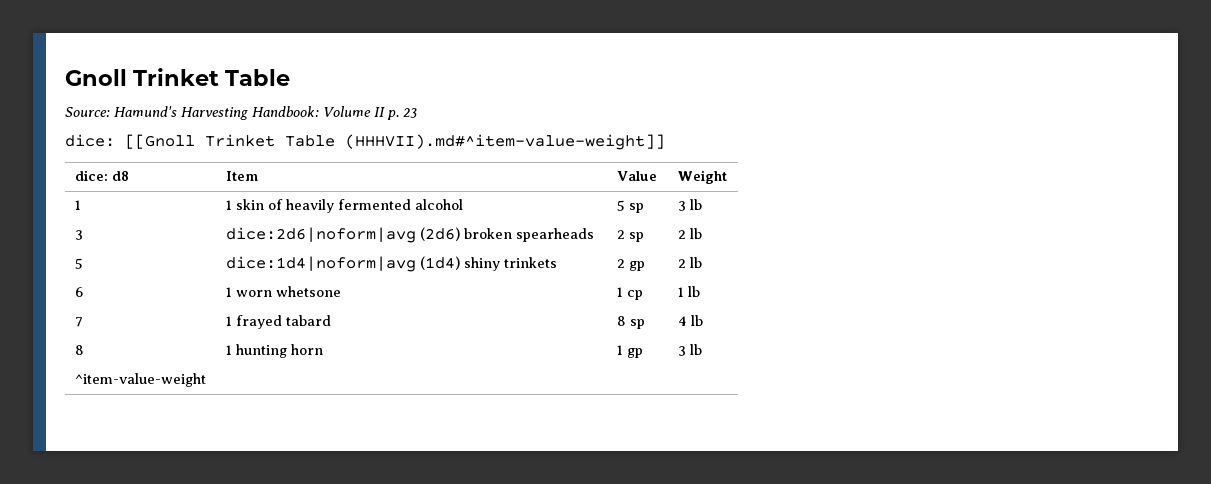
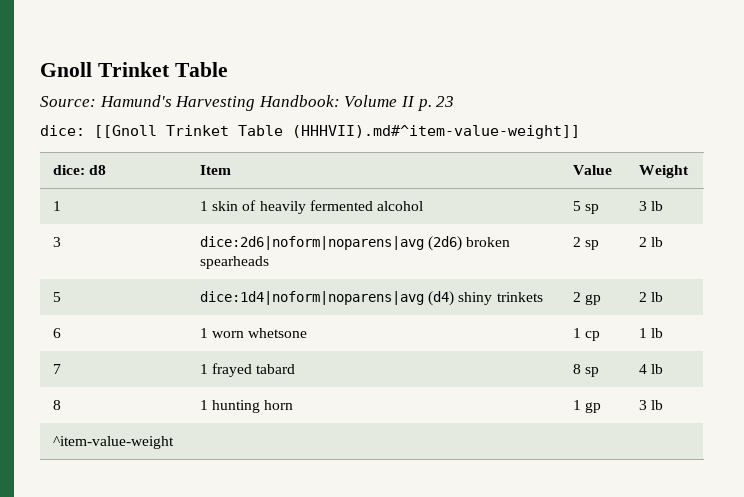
- 3 | dice:2d6|noform|avg (2d6) broken spearheads | 2 sp | 2 lb
+ 3 | dice:2d6|noform|noparens|avg (2d6) broken spearheads | 2 sp | 2 lb
- 5 | dice:1d4|noform|avg (1d4) shiny trinkets | 2 gp | 2 lb
+ 5 | dice:1d4|noform|noparens|avg (d4) shiny trinkets | 2 gp | 2 lb

